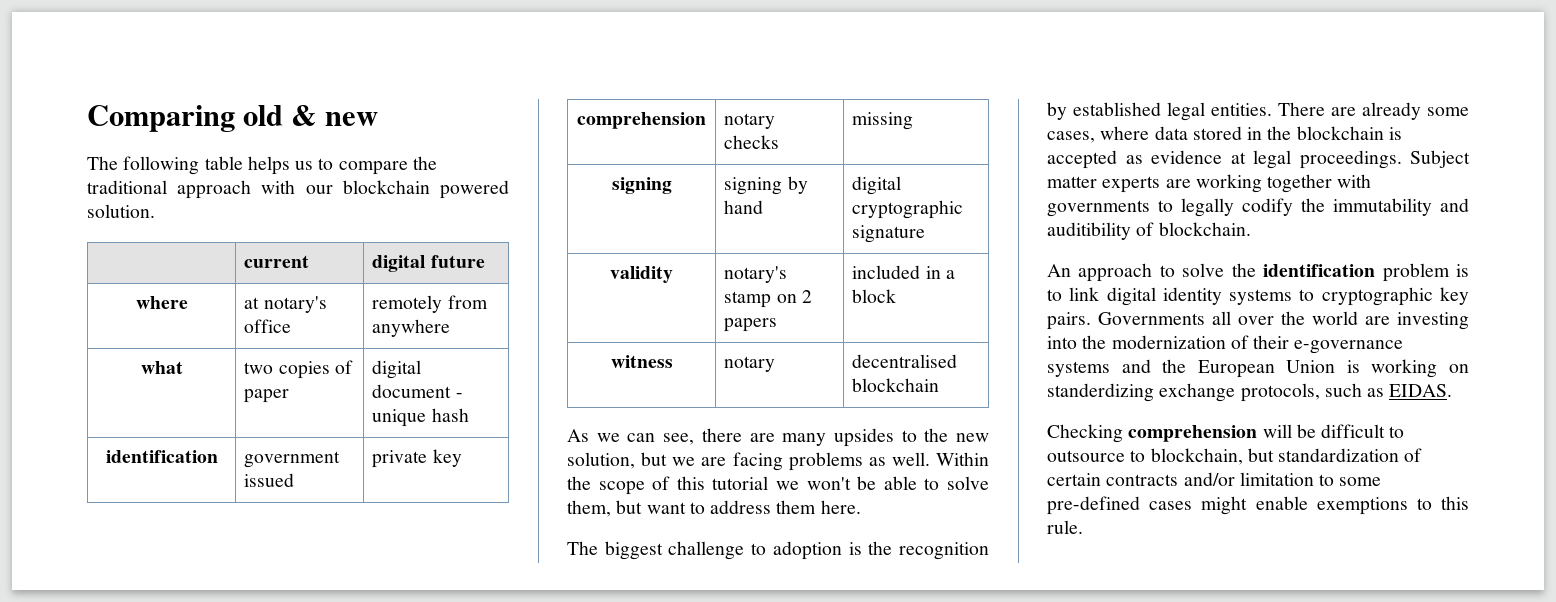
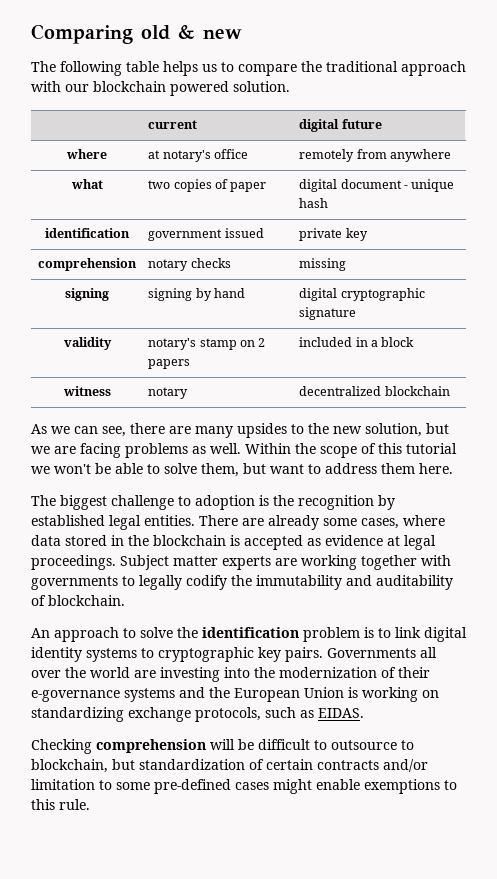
- witness | notary | decentralised blockchain
+ witness | notary | decentralized blockchain
- Subject matter experts are working together with governments to legally codify the immutability and auditibility of blockchain.
+ Subject matter experts are working together with governments to legally codify the immutability and auditability of blockchain.
- Governments all over the world are investing into the modernization of their e-governance systems and the European Union is working on standerdizing exchange protocols, such as EIDAS.
+ Governments all over the world are investing into the modernization of their e-governance systems and the European Union is working on standardizing exchange protocols, such as EIDAS.

